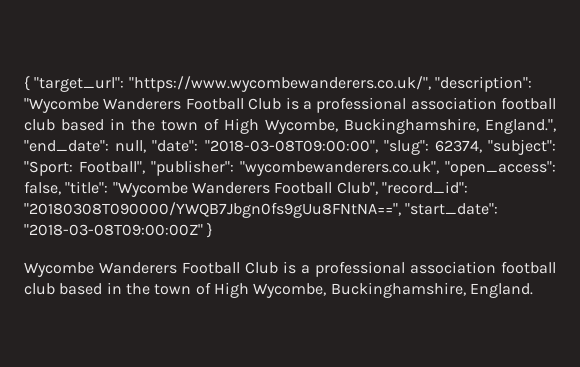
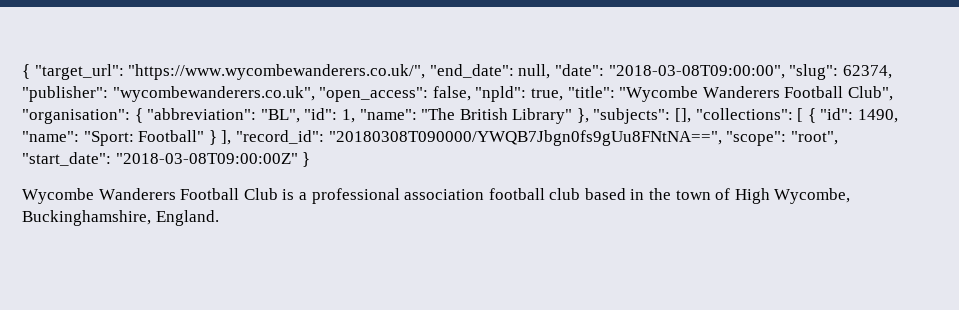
- { "target_url": "https://www.wycombewanderers.co.uk/", "description": "Wycombe Wanderers Football Club is a professional association football club based in the town of High Wycombe, Buckinghamshire, England.", "end_date": null, "date": "2018-03-08T09:00:00", "slug": 62374, "subject": "Sport: Football", "publisher": "wycombewanderers.co.uk", "open_access": false, "title": "Wycombe Wanderers Football Club", "record_id": "20180308T090000/YWQB7Jbgn0fs9gUu8FNtNA==", "start_date": "2018-03-08T09:00:00Z" }
+ { "target_url": "https://www.wycombewanderers.co.uk/", "end_date": null, "date": "2018-03-08T09:00:00", "slug": 62374, "publisher": "wycombewanderers.co.uk", "open_access": false, "npld": true, "title": "Wycombe Wanderers Football Club", "organisation": { "abbreviation": "BL", "id": 1, "name": "The British Library" }, "subjects": [], "collections": [ { "id": 1490, "name": "Sport: Football" } ], "record_id": "20180308T090000/YWQB7Jbgn0fs9gUu8FNtNA==", "scope": "root", "start_date": "2018-03-08T09:00:00Z" }

